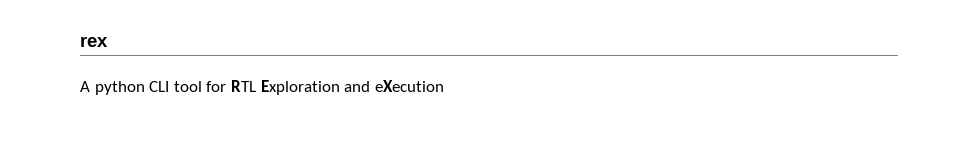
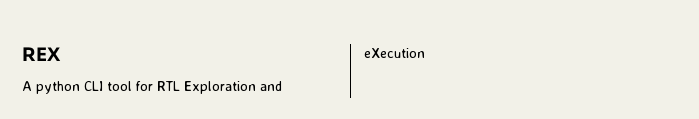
- rex
+ REX

